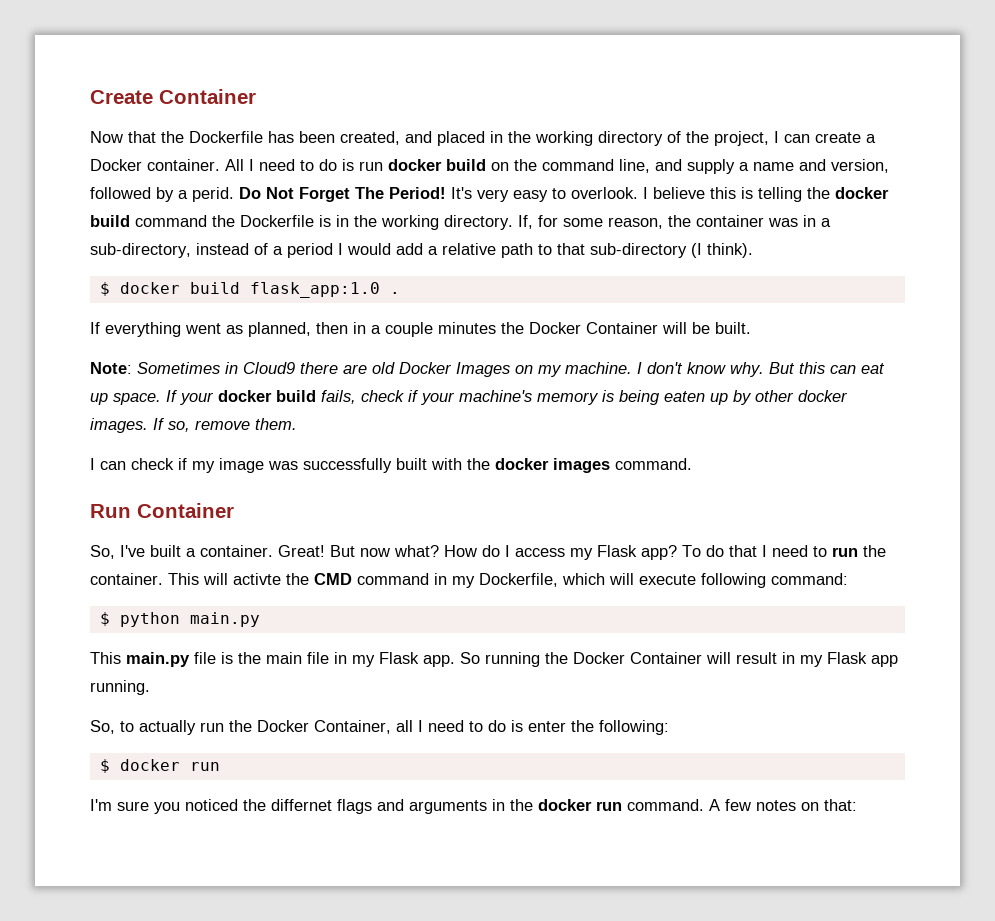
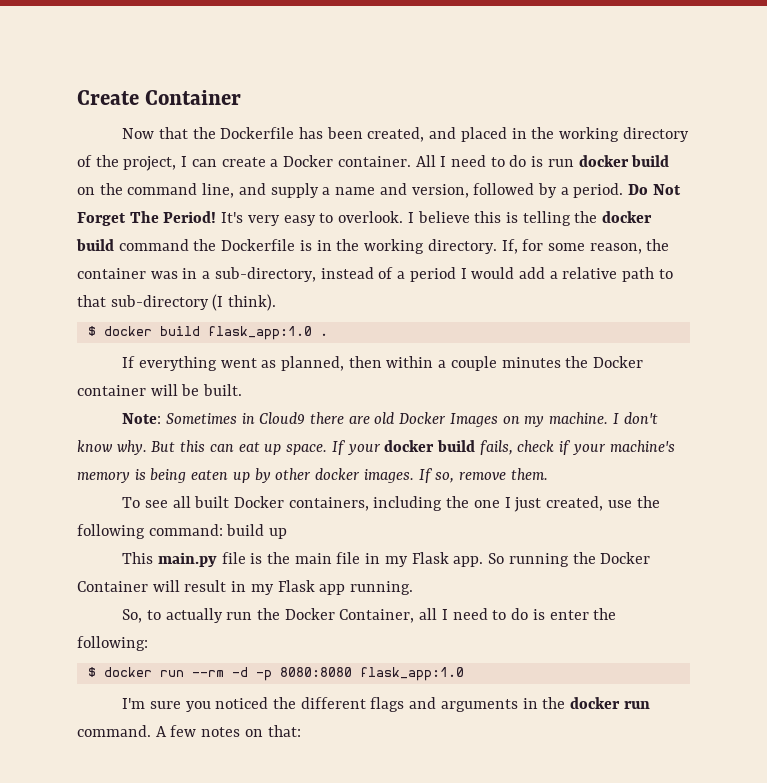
- All I need to do is run docker build on the command line, and supply a name and version, followed by a perid.
+ All I need to do is run docker build on the command line, and supply a name and version, followed by a period.
- If everything went as planned, then in a couple minutes the Docker Container will be built.
+ If everything went as planned, then within a couple minutes the Docker container will be built.
- I can check if my image was successfully built with the docker images command.
- Run Container
- So, I've built a container. Great! But now what? How do I access my Flask app? To do that I need to run the container. This will activte the CMD command in my Dockerfile, which will execute following command:
- $ python main.py
+ To see all built Docker containers, including the one I just created, use the following command: build up
- $ docker run
+ $ docker run --rm -d -p 8080:8080 flask_app:1.0
- I'm sure you noticed the differnet flags and arguments in the docker run command.
+ I'm sure you noticed the different flags and arguments in the docker run command.

